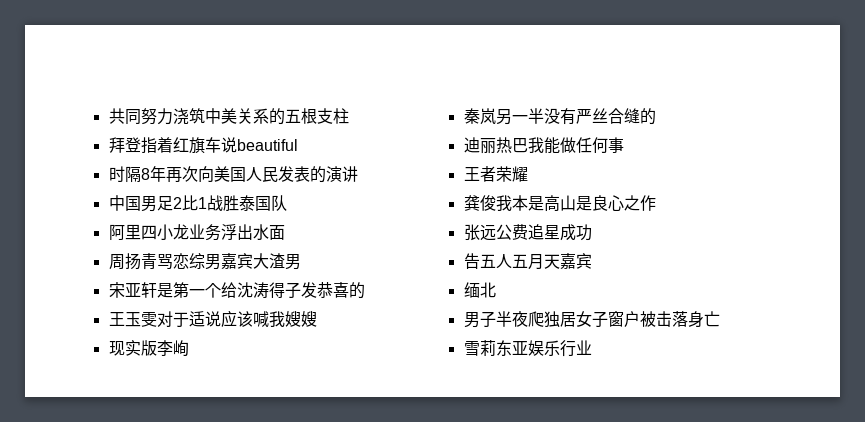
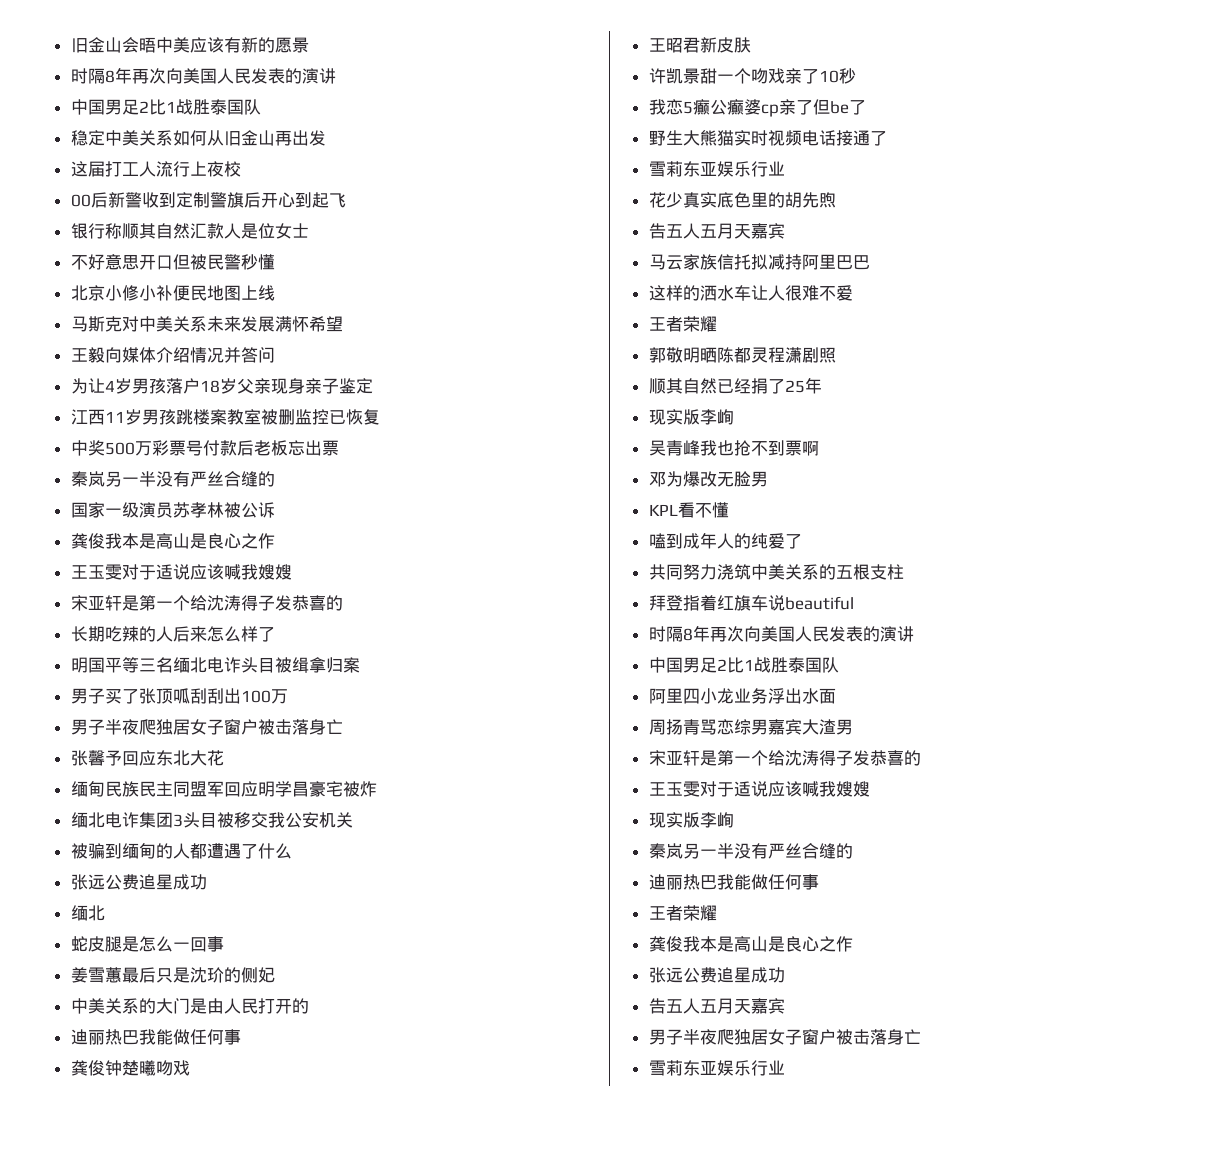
+ 旧金山会晤中美应该有新的愿景
+ 时隔8年再次向美国人民发表的演讲
+ 中国男足2比1战胜泰国队
+ 稳定中美关系如何从旧金山再出发
+ 这届打工人流行上夜校
+ 00后新警收到定制警旗后开心到起飞
+ 银行称顺其自然汇款人是位女士
+ 不好意思开口但被民警秒懂
+ 北京小修小补便民地图上线
+ 马斯克对中美关系未来发展满怀希望
+ 王毅向媒体介绍情况并答问
+ 为让4岁男孩落户18岁父亲现身亲子鉴定
+ 江西11岁男孩跳楼案教室被删监控已恢复
+ 中奖500万彩票号付款后老板忘出票
+ 秦岚另一半没有严丝合缝的
+ 国家一级演员苏孝林被公诉
+ 龚俊我本是高山是良心之作
+ 王玉雯对于适说应该喊我嫂嫂
+ 宋亚轩是第一个给沈涛得子发恭喜的
+ 长期吃辣的人后来怎么样了
+ 明国平等三名缅北电诈头目被缉拿归案
+ 男子买了张顶呱刮刮出100万
+ 男子半夜爬独居女子窗户被击落身亡
+ 张馨予回应东北大花
+ 缅甸民族民主同盟军回应明学昌豪宅被炸
+ 缅北电诈集团3头目被移交我公安机关
+ 被骗到缅甸的人都遭遇了什么
+ 张远公费追星成功
+ 缅北
+ 蛇皮腿是怎么一回事
+ 姜雪蕙最后只是沈玠的侧妃
+ 中美关系的大门是由人民打开的
+ 迪丽热巴我能做任何事
+ 龚俊钟楚曦吻戏
+ 王昭君新皮肤
+ 许凯景甜一个吻戏亲了10秒
+ 我恋5癫公癫婆cp亲了但be了
+ 野生大熊猫实时视频电话接通了
+ 雪莉东亚娱乐行业
+ 花少真实底色里的胡先煦
+ 告五人五月天嘉宾
+ 马云家族信托拟减持阿里巴巴
+ 这样的洒水车让人很难不爱
+ 王者荣耀
+ 郭敬明晒陈都灵程潇剧照
+ 顺其自然已经捐了25年
+ 现实版李峋
+ 吴青峰我也抢不到票啊
+ 邓为爆改无脸男
+ KPL看不懂
+ 嗑到成年人的纯爱了
- 缅北

